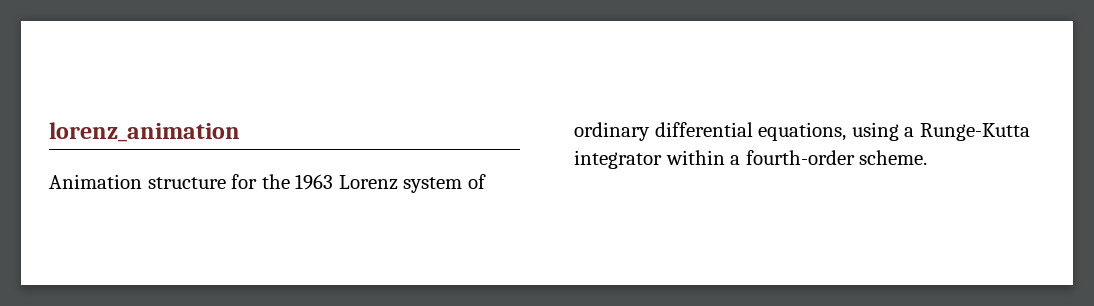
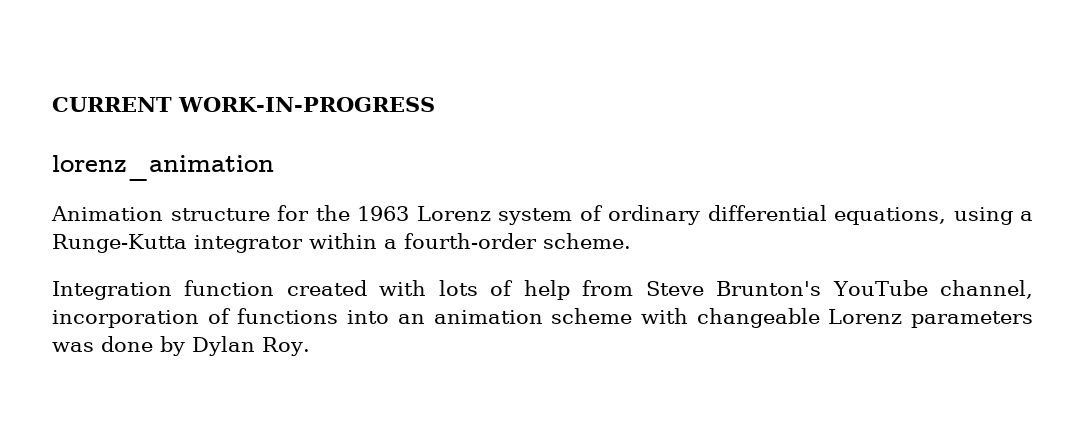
+ CURRENT WORK-IN-PROGRESS
+ Integration function created with lots of help from Steve Brunton's YouTube channel, incorporation of functions into an animation scheme with changeable Lorenz parameters was done by Dylan Roy.

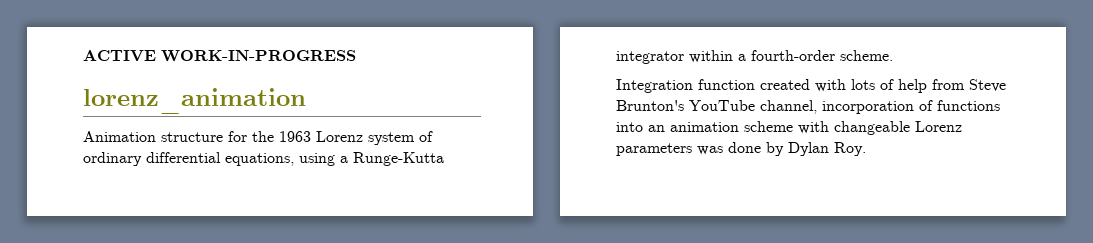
- CURRENT WORK-IN-PROGRESS
+ ACTIVE WORK-IN-PROGRESS

